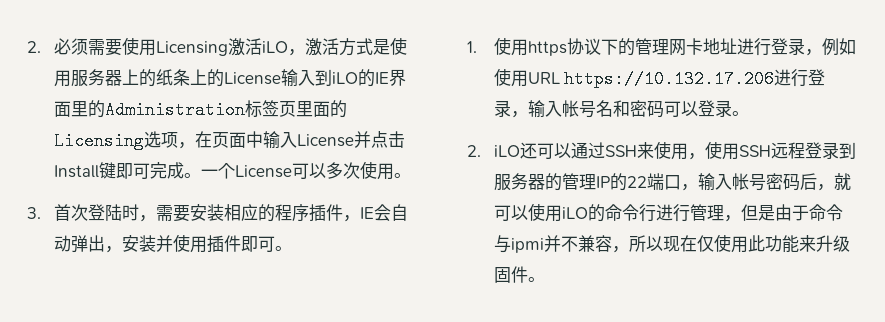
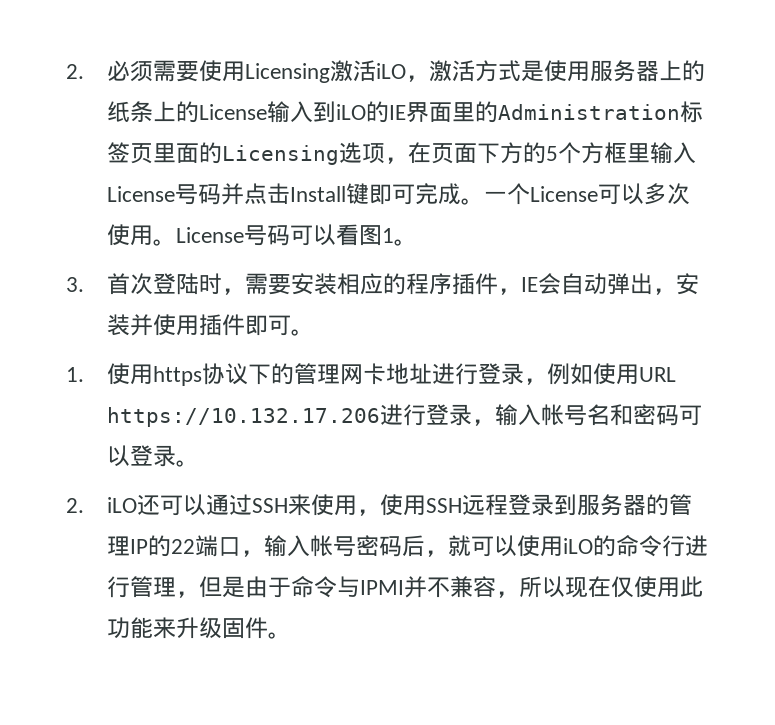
- 2.必须需要使用Licensing激活iLO，激活方式是使用服务器上的纸条上的License输入到iLO的IE界面里的Administration标签页里面的Licensing选项，在页面中输入License并点击Install键即可完成。
+ 2.必须需要使用Licensing激活iLO，激活方式是使用服务器上的纸条上的License输入到iLO的IE界面里的Administration标签页里面的Licensing选项，在页面下方的5个方框里输入License号码并点击Install键即可完成。
+ License号码可以看图1。
- 2. iLO还可以通过SSH来使用，使用SSH远程登录到服务器的管理IP的22端口，输入帐号密码后，就可以使用iLO的命令行进行管理，但是由于命令与ipmi并不兼容，所以现在仅使用此功能来升级固件。
+ 2. iLO还可以通过SSH来使用，使用SSH远程登录到服务器的管理IP的22端口，输入帐号密码后，就可以使用iLO的命令行进行管理，但是由于命令与IPMI并不兼容，所以现在仅使用此功能来升级固件。

